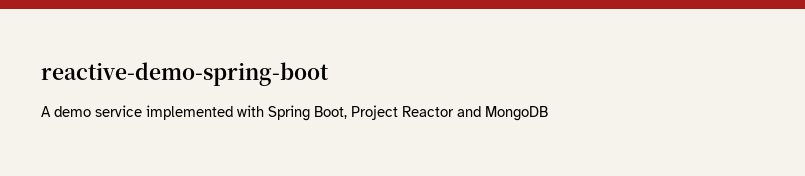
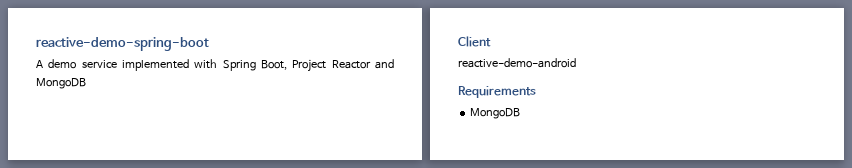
+ Client
+ reactive-demo-android
+ Requirements
+ MongoDB

